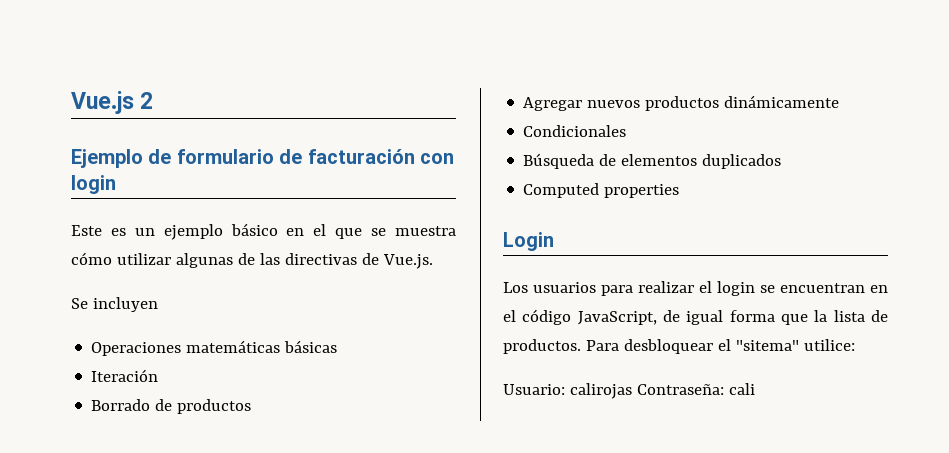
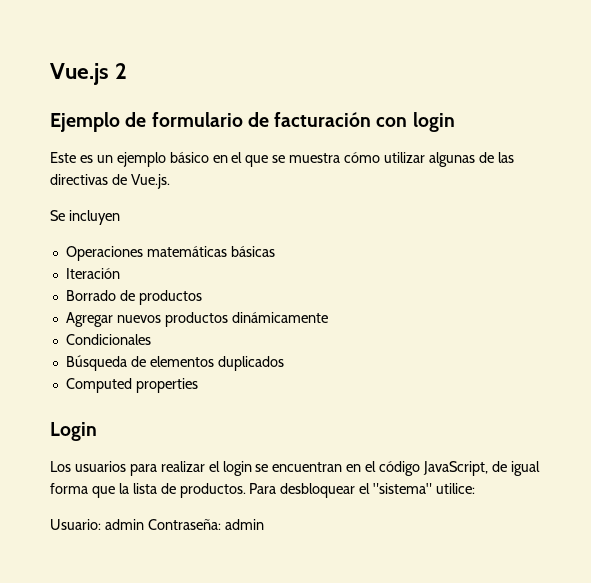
- Para desbloquear el "sitema" utilice:
+ Para desbloquear el "sistema" utilice:
- Usuario: calirojas Contraseña: cali
+ Usuario: admin Contraseña: admin

